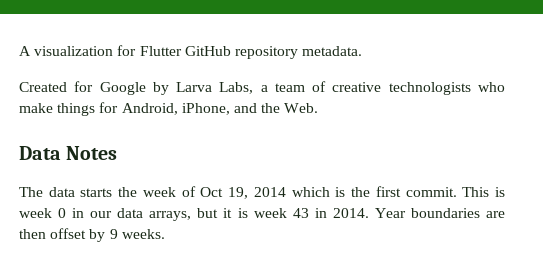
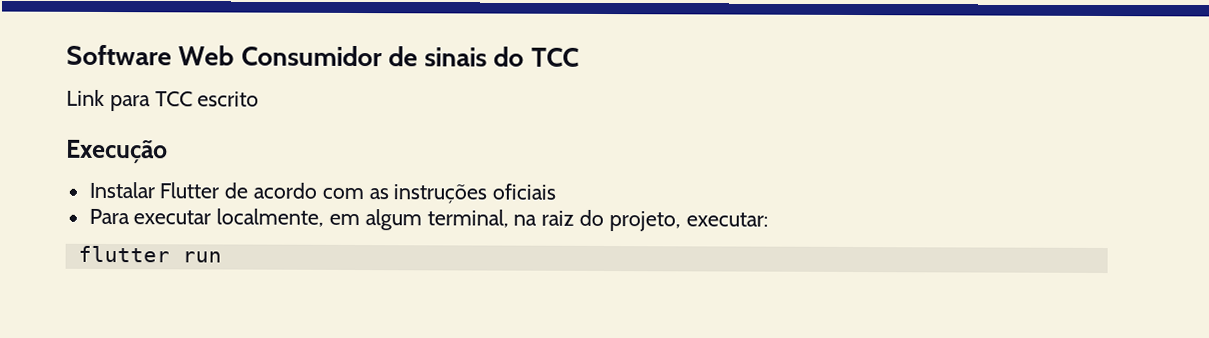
- A visualization for Flutter GitHub repository metadata.
- Created for Google by Larva Labs, a team of creative technologists who make things for Android, iPhone, and the Web.
- Data Notes
- The data starts the week of Oct 19, 2014 which is the first commit. This is week 0 in our data arrays, but it is week 43 in 2014. Year boundaries are then offset by 9 weeks.
+ Software Web Consumidor de sinais do TCC
+ Link para TCC escrito
+ Execução
+ Instalar Flutter de acordo com as instruções oficiais
+ Para executar localmente, em algum terminal, na raiz do projeto, executar:
+ flutter run

